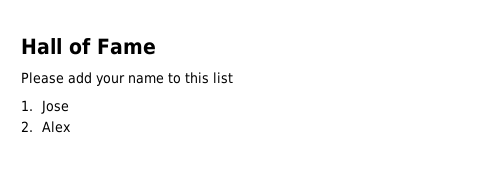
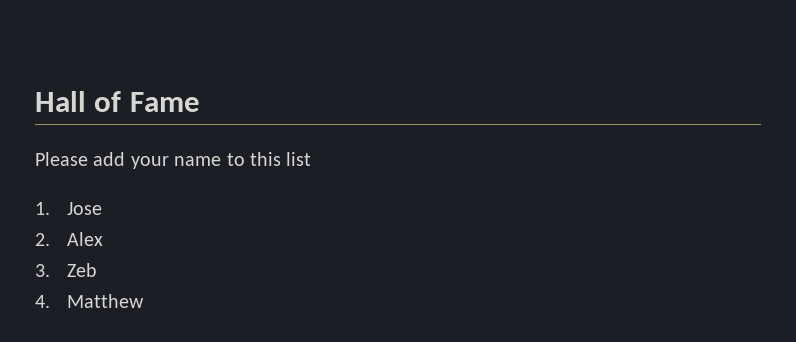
+ 3. Zeb
+ 4. Matthew

